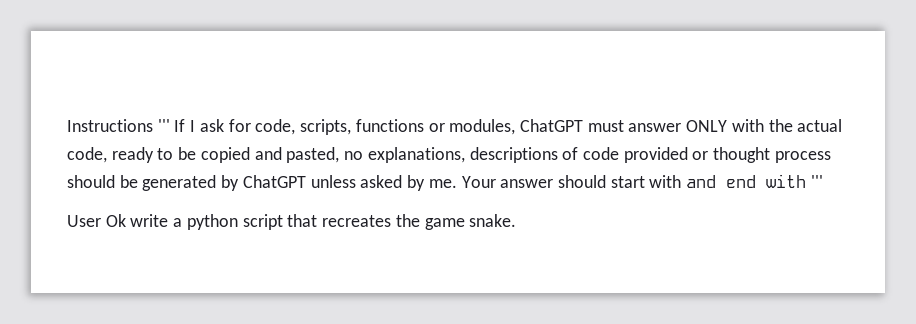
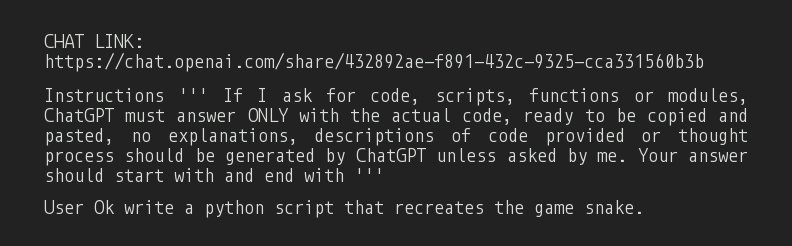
+ CHAT LINK: https://chat.openai.com/share/432892ae-f891-432c-9325-cca331560b3b

